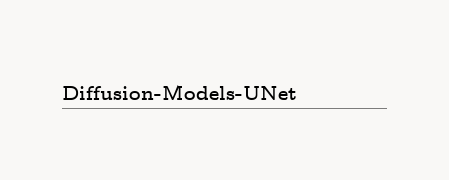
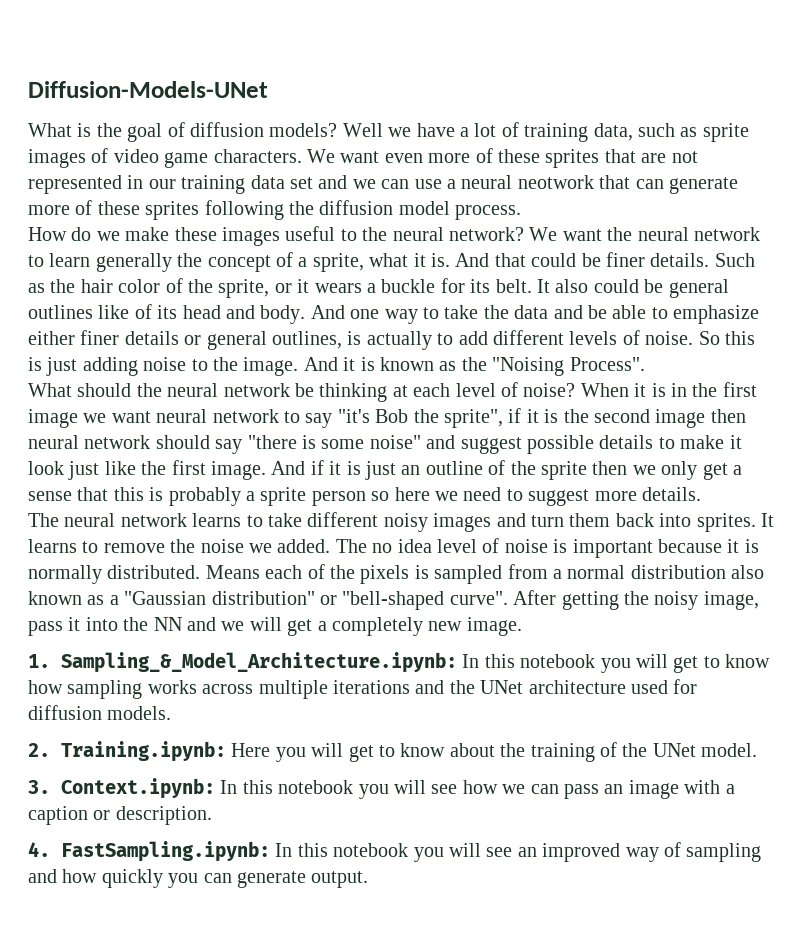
+ What is the goal of diffusion models? Well we have a lot of training data, such as sprite images of video game characters. We want even more of these sprites that are not represented in our training data set and we can use a neural neotwork that can generate more of these sprites following the diffusion model process.
+ How do we make these images useful to the neural network? We want the neural network to learn generally the concept of a sprite, what it is. And that could be finer details. Such as the hair color of the sprite, or it wears a buckle for its belt. It also could be general outlines like of its head and body. And one way to take the data and be able to emphasize either finer details or general outlines, is actually to add different levels of noise. So this is just adding noise to the image. And it is known as the "Noising Process".
+ What should the neural network be thinking at each level of noise? When it is in the first image we want neural network to say "it's Bob the sprite", if it is the second image then neural network should say "there is some noise" and suggest possible details to make it look just like the first image. And if it is just an outline of the sprite then we only get a sense that this is probably a sprite person so here we need to suggest more details.
+ The neural network learns to take different noisy images and turn them back into sprites. It learns to remove the noise we added. The no idea level of noise is important because it is normally distributed. Means each of the pixels is sampled from a normal distribution also known as a "Gaussian distribution" or "bell-shaped curve". After getting the noisy image, pass it into the NN and we will get a completely new image.
+ 1. Sampling_&_Model_Architecture.ipynb: In this notebook you will get to know how sampling works across multiple iterations and the UNet architecture used for diffusion models.
+ 2. Training.ipynb: Here you will get to know about the training of the UNet model.
+ 3. Context.ipynb: In this notebook you will see how we can pass an image with a caption or description.
+ 4. FastSampling.ipynb: In this notebook you will see an improved way of sampling and how quickly you can generate output.

